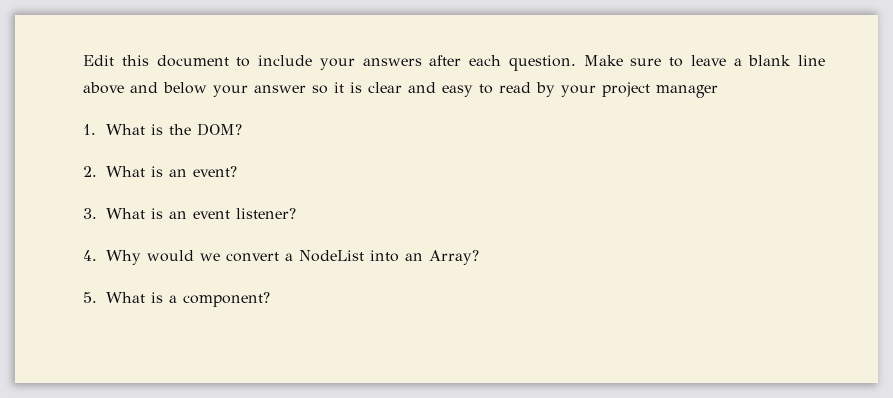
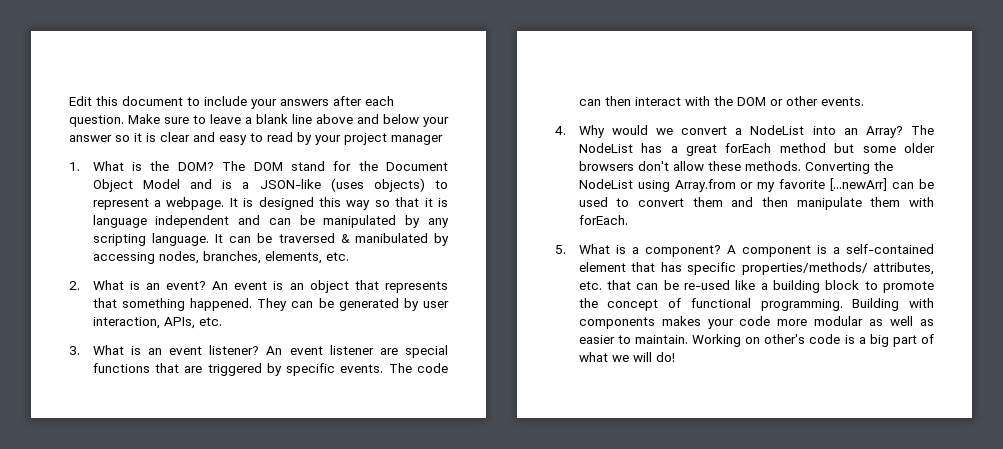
+ The DOM stand for the Document Object Model and is a JSON-like (uses objects) to represent a webpage. It is designed this way so that it is language independent and can be manipulated by any scripting language. It can be traversed & manibulated by accessing nodes, branches, elements, etc.
+ An event is an object that represents that something happened. They can be generated by user interaction, APIs, etc.
+ An event listener are special functions that are triggered by specific events. The code can then interact with the DOM or other events.
+ The NodeList has a great forEach method but some older browsers don't allow these methods. Converting the NodeList using Array.from or my favorite [...newArr] can be used to convert them and then manipulate them with forEach.
+ A component is a self-contained element that has specific properties/methods/ attributes, etc. that can be re-used like a building block to promote the concept of functional programming. Building with components makes your code more modular as well as easier to maintain. Working on other's code is a big part of what we will do!

